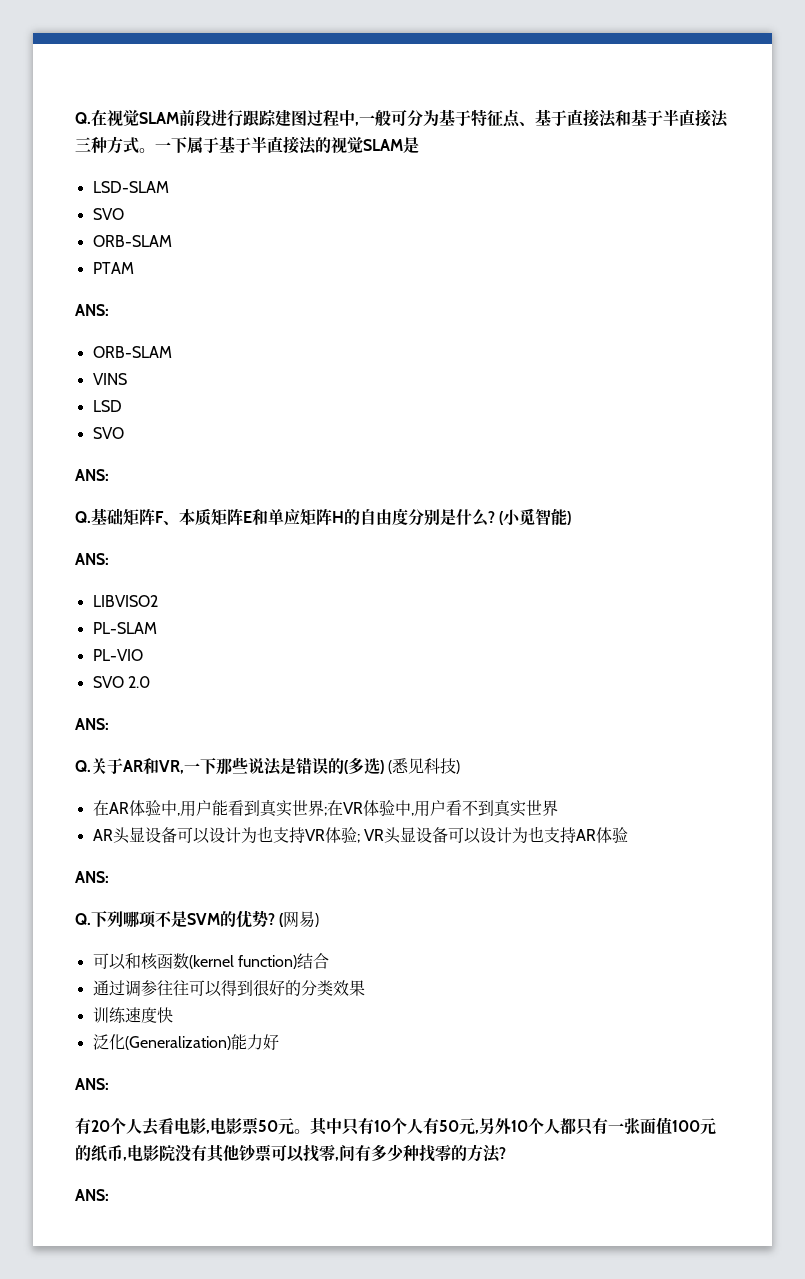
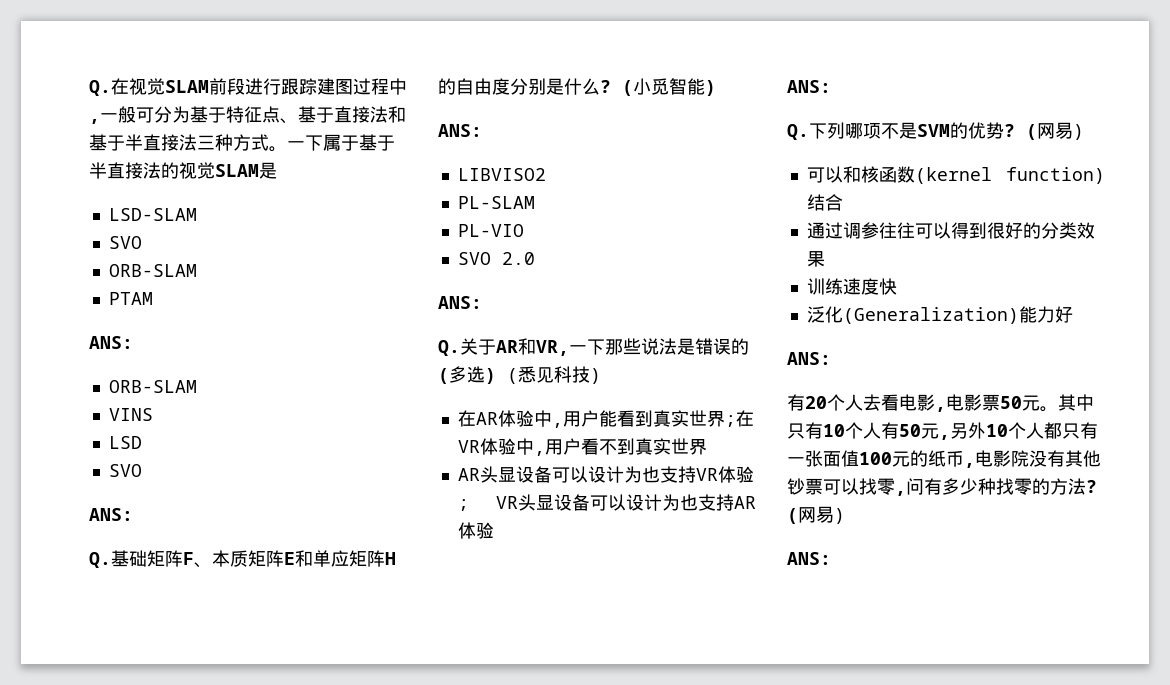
- 其中只有10个人有50元,另外10个人都只有一张面值100元的纸币,电影院没有其他钞票可以找零,问有多少种找零的方法?
+ 其中只有10个人有50元,另外10个人都只有一张面值100元的纸币,电影院没有其他钞票可以找零,问有多少种找零的方法? (网易)

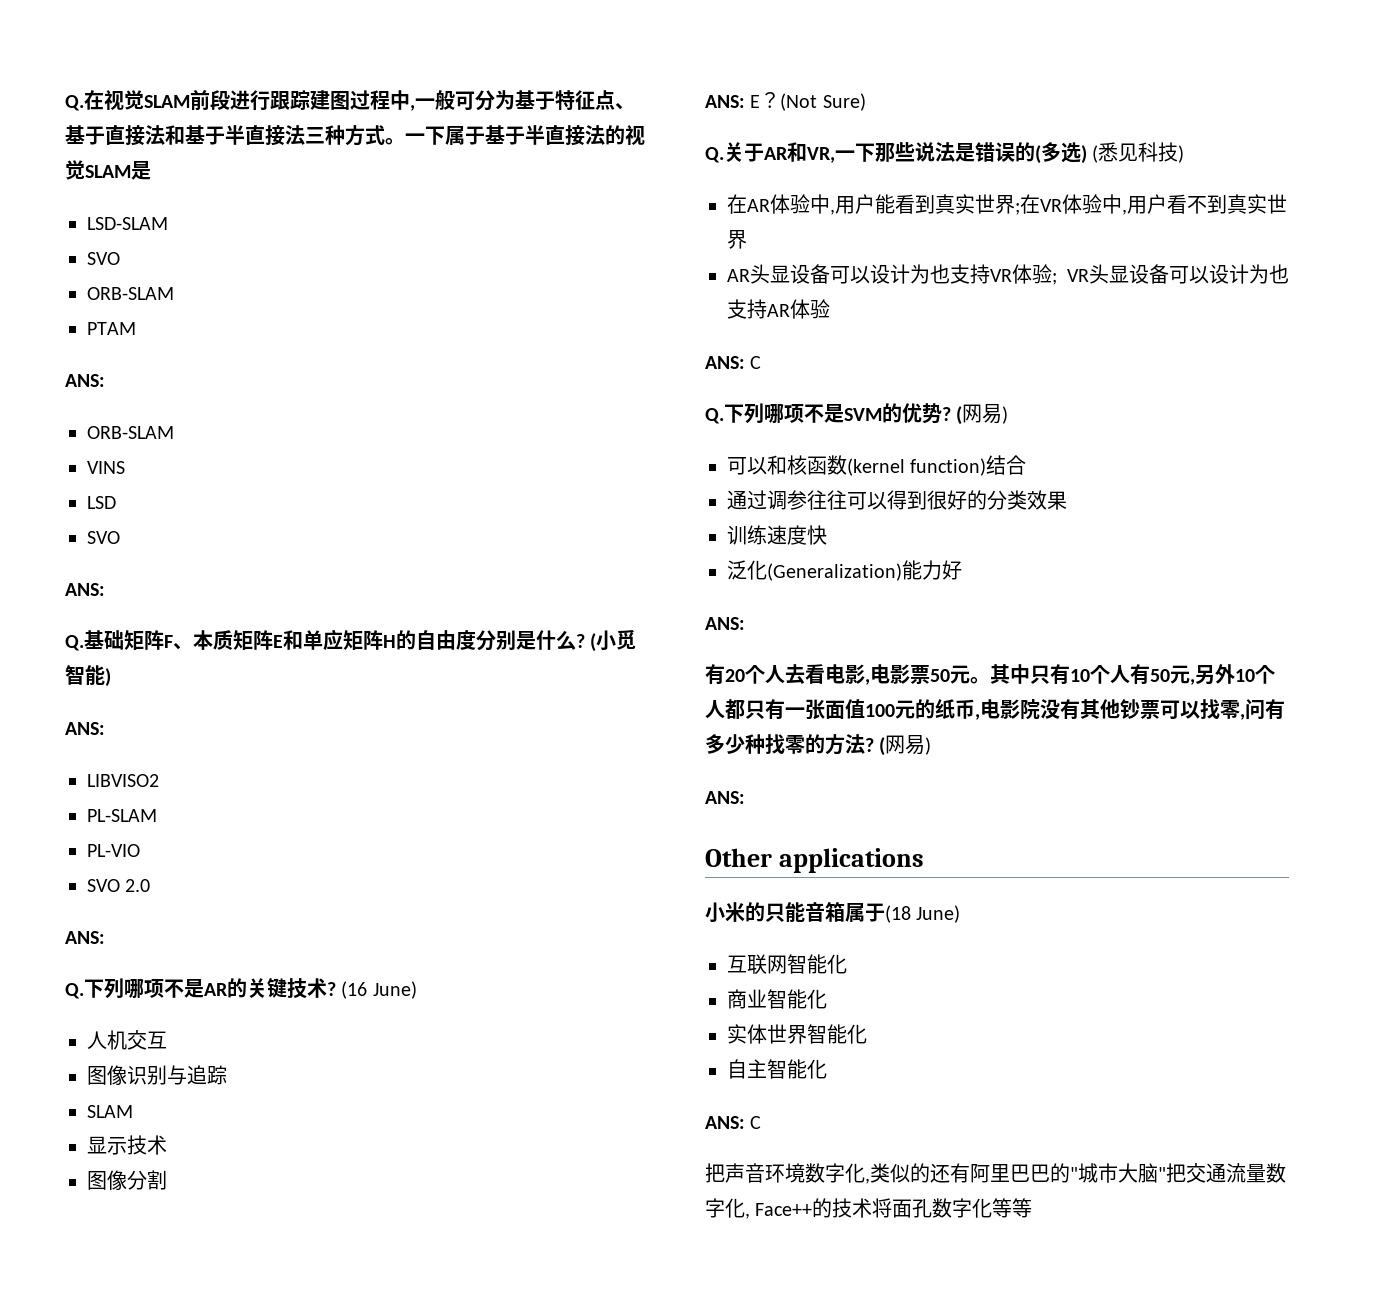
+ Q.下列哪项不是AR的关键技术? (16 June)
+ 人机交互
+ 图像识别与追踪
+ SLAM
+ 显示技术
+ 图像分割
+ ANS: E？(Not Sure)
  AR头显设备可以设计为也支持VR体验; VR头显设备可以设计为也支持AR体验
- ANS:
+ ANS: C
+ Other applications
+ 小米的只能音箱属于(18 June)
+ 互联网智能化
+ 商业智能化
+ 实体世界智能化
+ 自主智能化
+ ANS: C
+ 把声音环境数字化,类似的还有阿里巴巴的"城市大脑"把交通流量数字化, Face++的技术将面孔数字化等等

